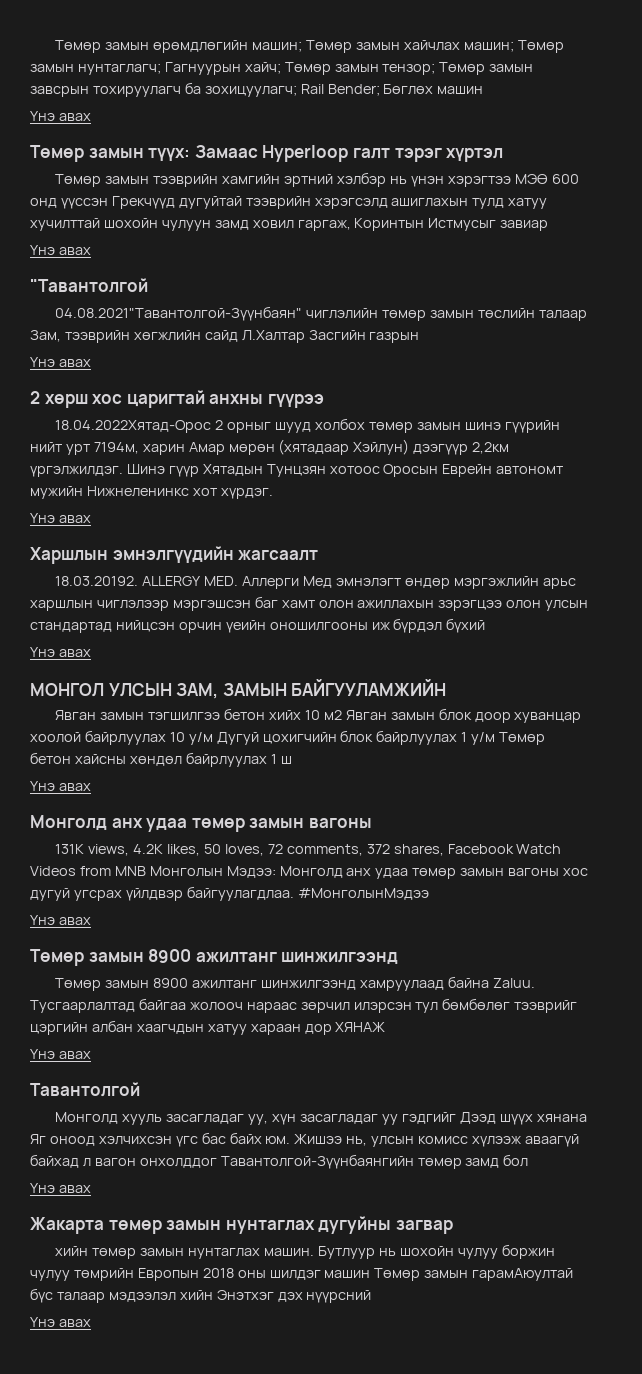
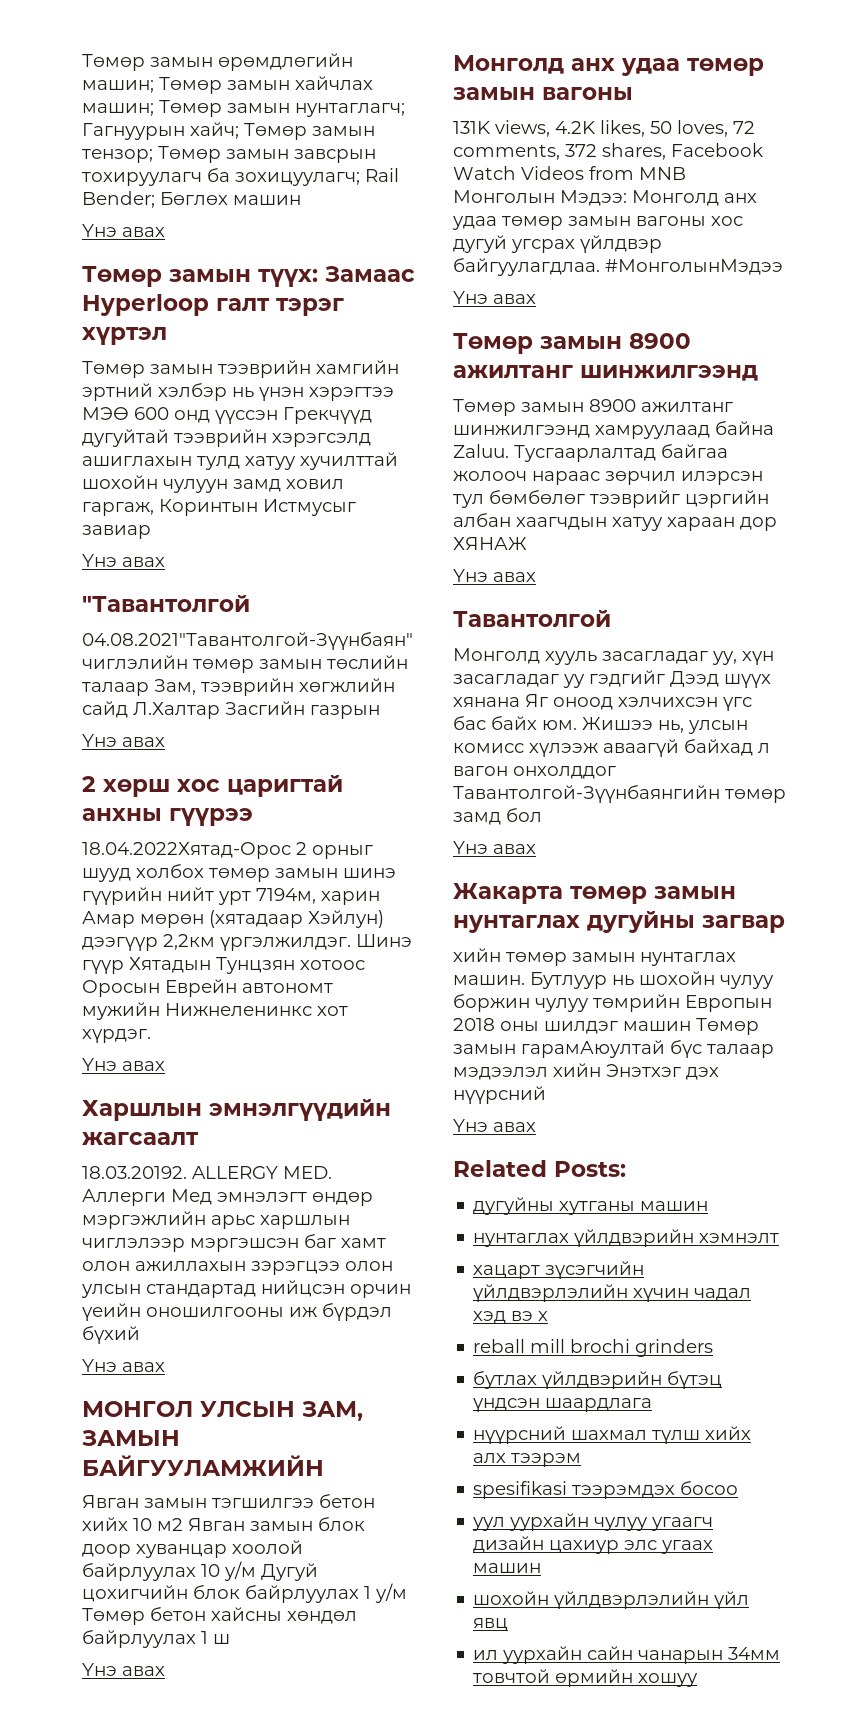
+ Related Posts:
+ дугуйны хутганы машин
+ нунтаглах үйлдвэрийн хэмнэлт
+ хацарт зүсэгчийн үйлдвэрлэлийн хүчин чадал хэд вэ х
+ reball mill brochi grinders
+ бутлах үйлдвэрийн бүтэц үндсэн шаардлага
+ нүүрсний шахмал түлш хийх алх тээрэм
+ spesifikasi тээрэмдэх босоо
+ уул уурхайн чулуу угаагч дизайн цахиур элс угаах машин
+ шохойн үйлдвэрлэлийн үйл явц
+ ил уурхайн сайн чанарын 34мм товчтой өрмийн хошуу

